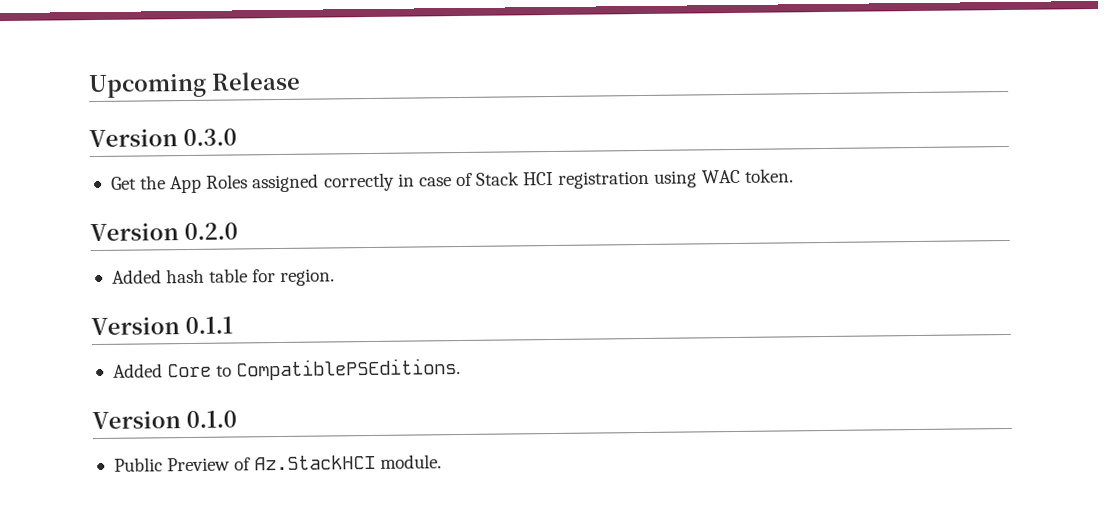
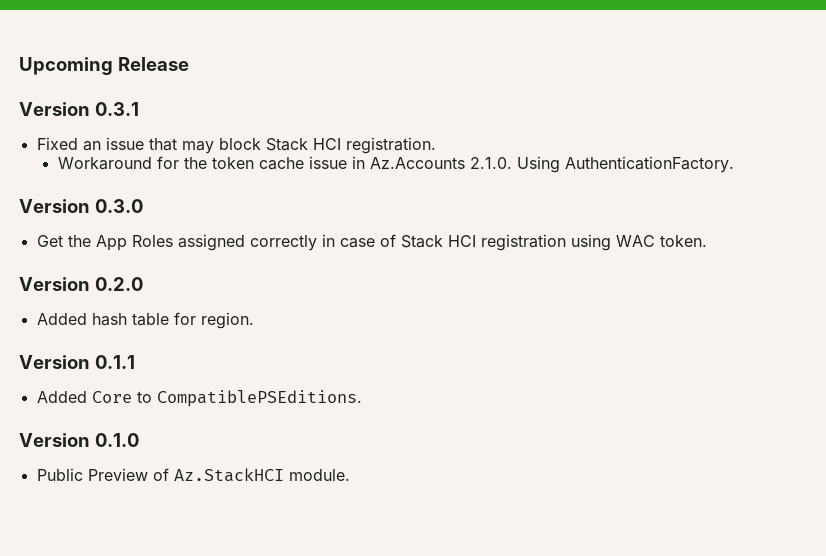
+ Version 0.3.1
+ Fixed an issue that may block Stack HCI registration.
+ Workaround for the token cache issue in Az.Accounts 2.1.0. Using AuthenticationFactory.

